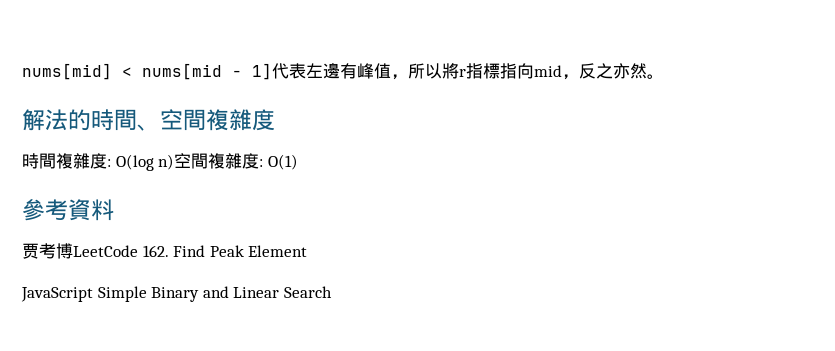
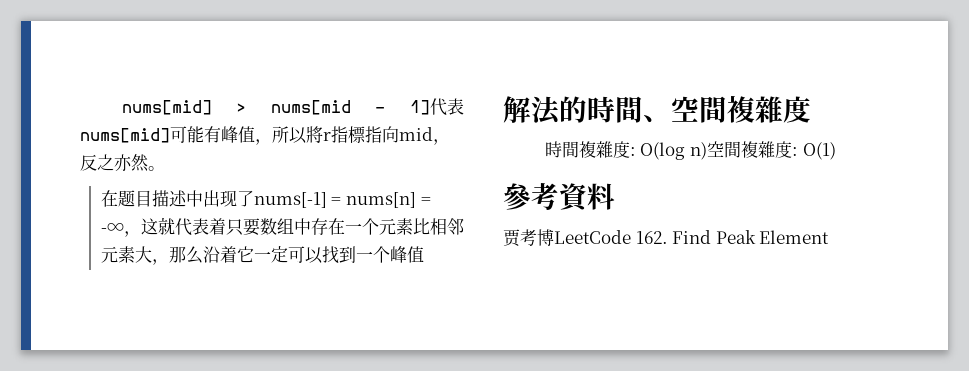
- nums[mid] < nums[mid - 1]代表左邊有峰值，所以將r指標指向mid，反之亦然。
+ nums[mid] > nums[mid - 1]代表nums[mid]可能有峰值，所以將r指標指向mid，反之亦然。
+ 在题目描述中出现了nums[-1] = nums[n] = -∞，这就代表着只要数组中存在一个元素比相邻元素大，那么沿着它一定可以找到一个峰值
- JavaScript Simple Binary and Linear Search

